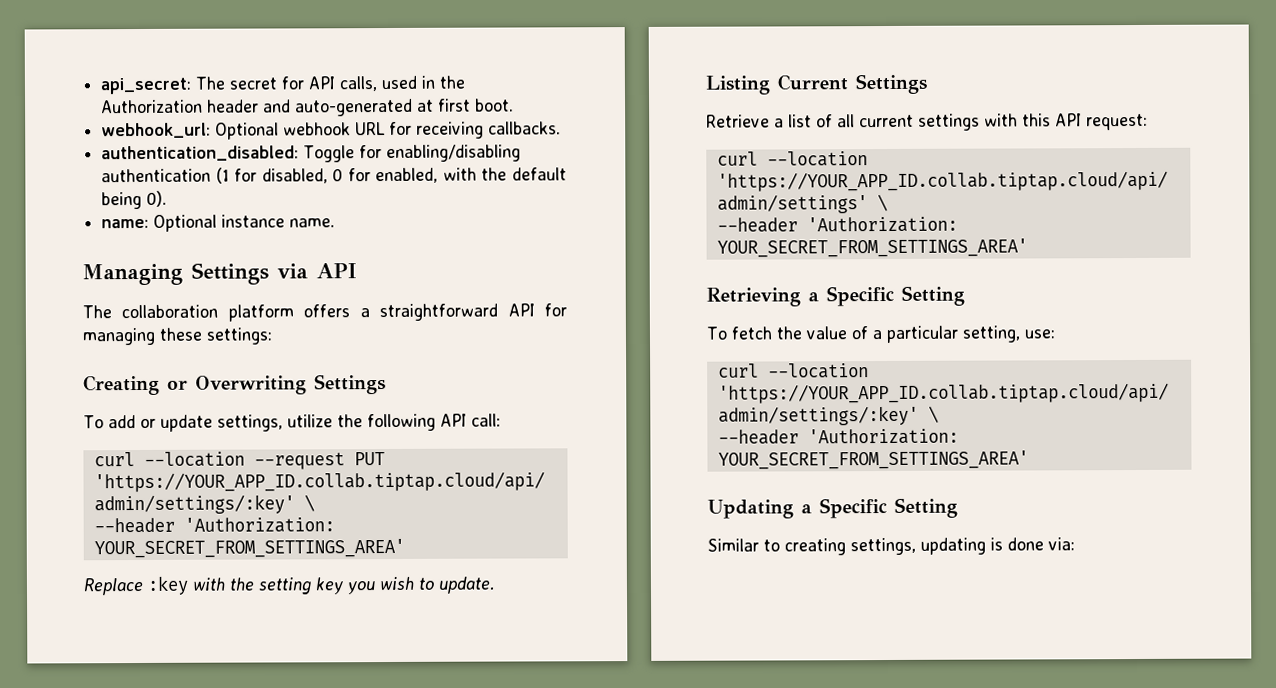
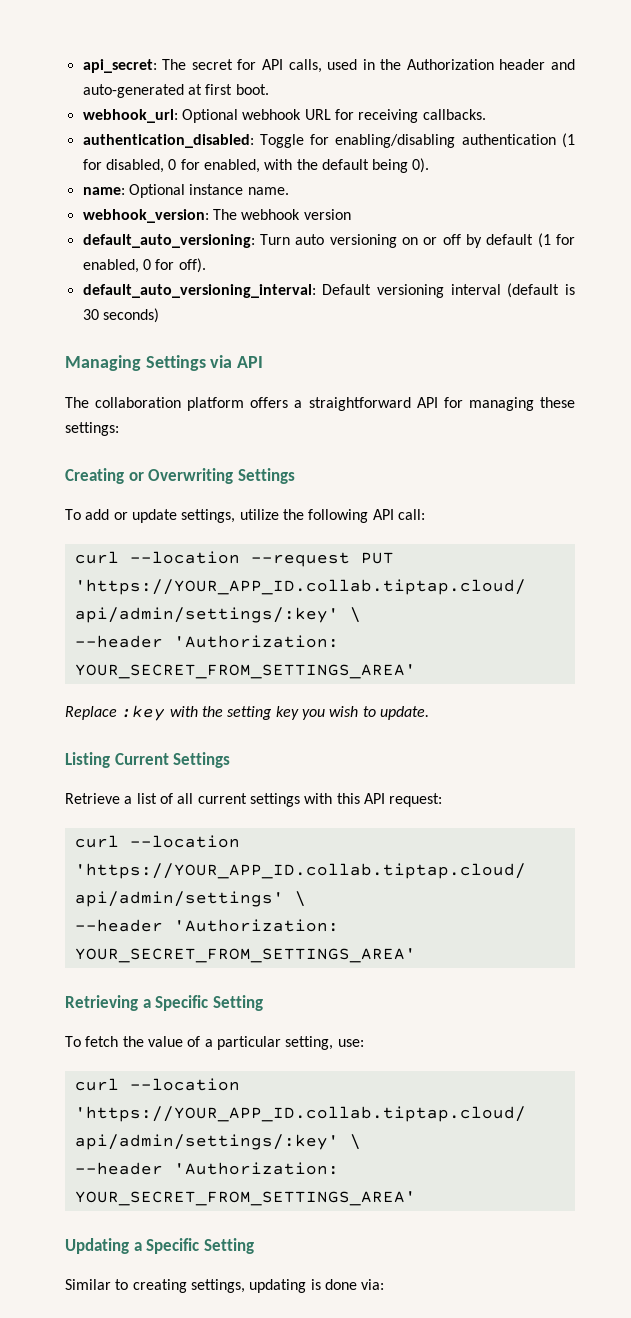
+ webhook_version: The webhook version
+ default_auto_versioning: Turn auto versioning on or off by default (1 for enabled, 0 for off).
+ default_auto_versioning_interval: Default versioning interval (default is 30 seconds)

